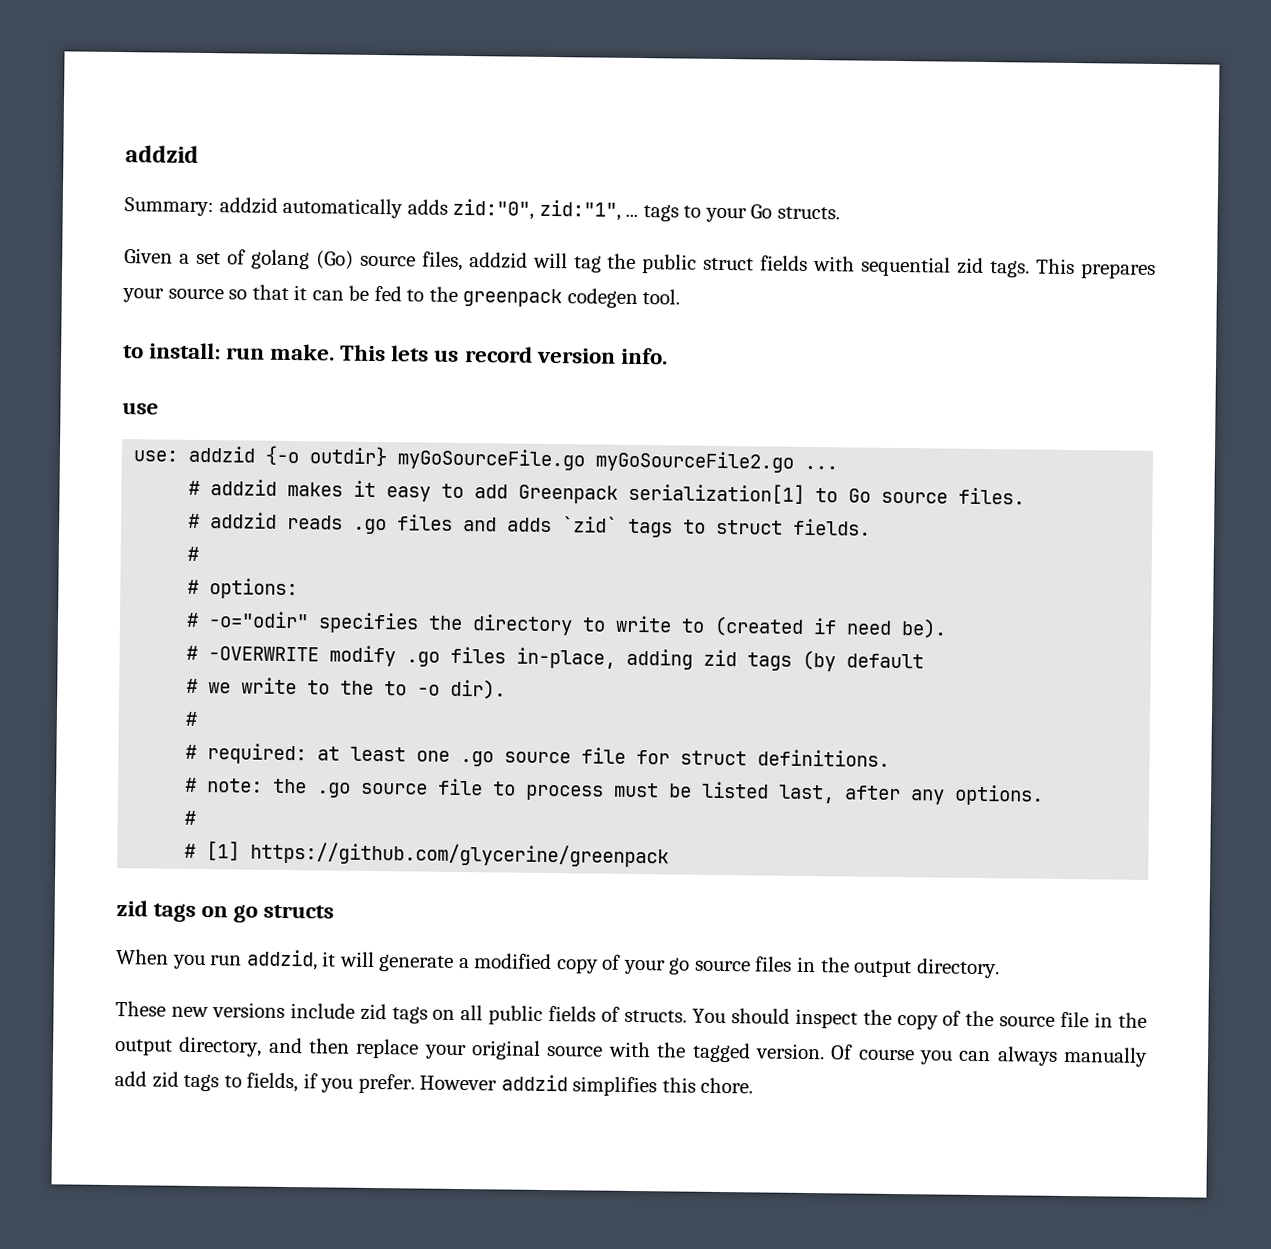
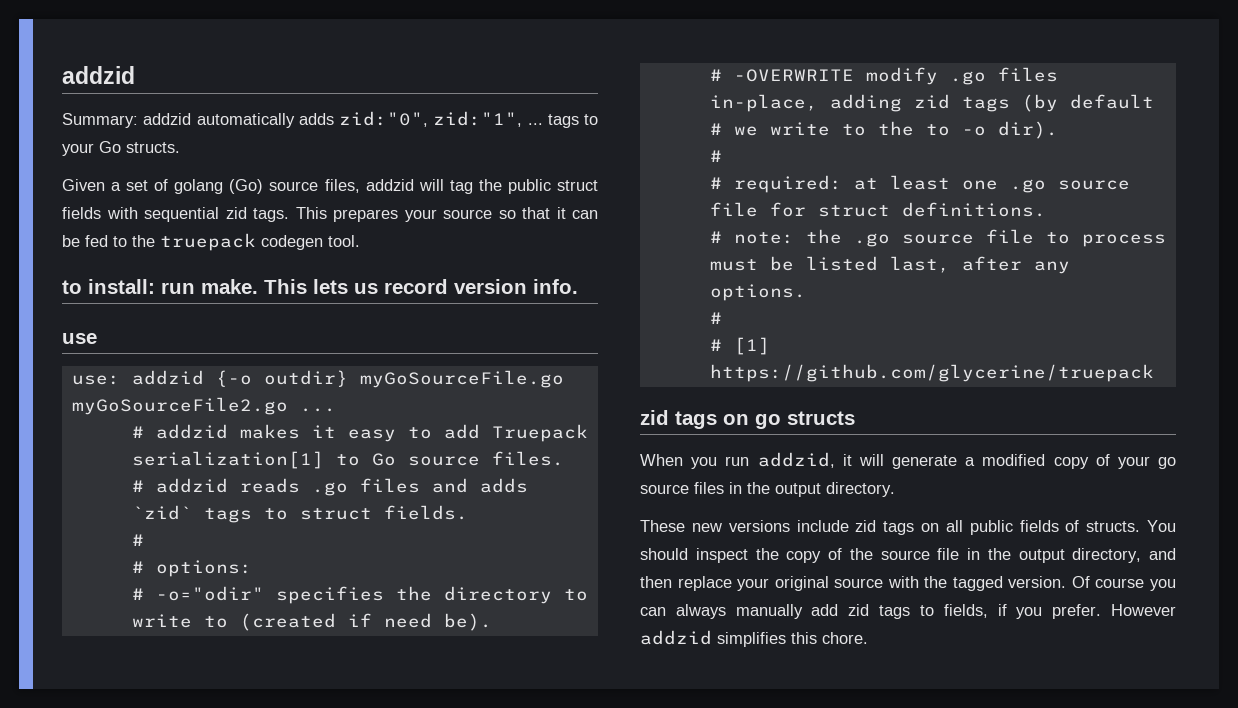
- This prepares your source so that it can be fed to the greenpack codegen tool.
+ This prepares your source so that it can be fed to the truepack codegen tool.
- # addzid makes it easy to add Greenpack serialization[1] to Go source files.
+ # addzid makes it easy to add Truepack serialization[1] to Go source files.
- # [1] https://github.com/glycerine/greenpack
+ # [1] https://github.com/glycerine/truepack

